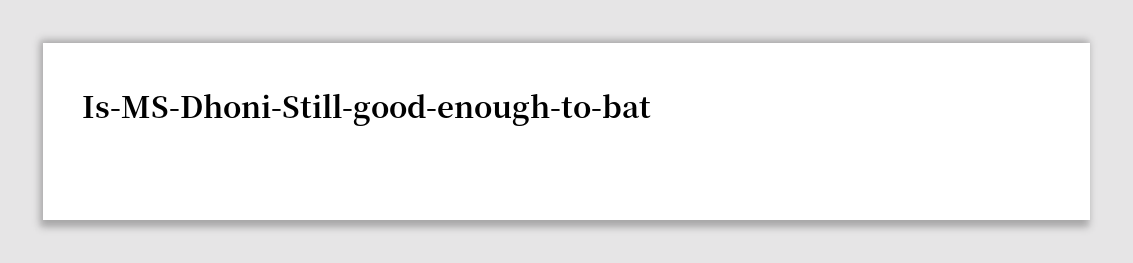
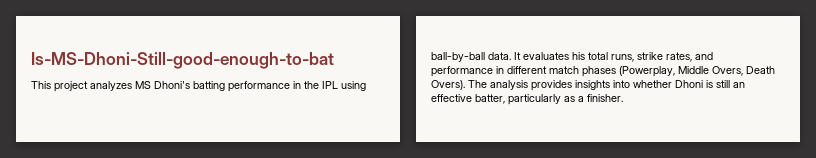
+ This project analyzes MS Dhoni's batting performance in the IPL using ball-by-ball data. It evaluates his total runs, strike rates, and performance in different match phases (Powerplay, Middle Overs, Death Overs). The analysis provides insights into whether Dhoni is still an effective batter, particularly as a finisher.

